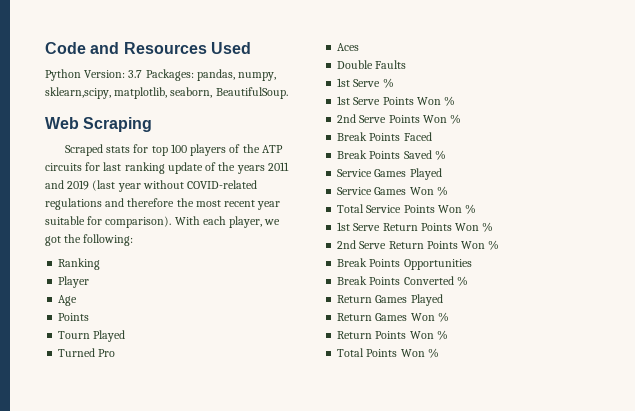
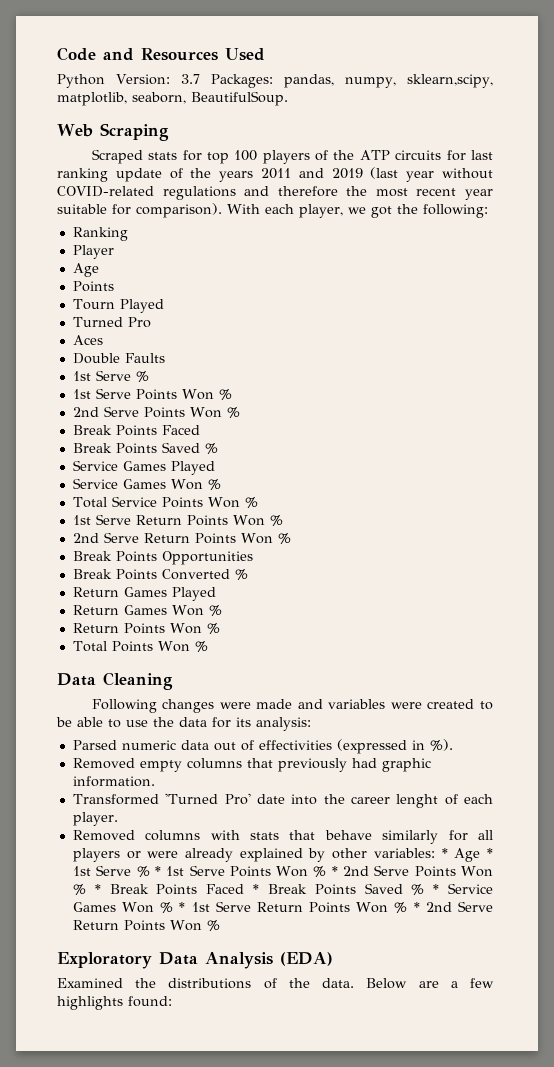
+ Data Cleaning
+ Following changes were made and variables were created to be able to use the data for its analysis:
+ Parsed numeric data out of effectivities (expressed in %).
+ Removed empty columns that previously had graphic information.
+ Transformed 'Turned Pro' date into the career lenght of each player.
+ Removed columns with stats that behave similarly for all players or were already explained by other variables: * Age * 1st Serve % * 1st Serve Points Won % * 2nd Serve Points Won % * Break Points Faced * Break Points Saved % * Service Games Won % * 1st Serve Return Points Won % * 2nd Serve Return Points Won %
+ Exploratory Data Analysis (EDA)
+ Examined the distributions of the data. Below are a few highlights found:

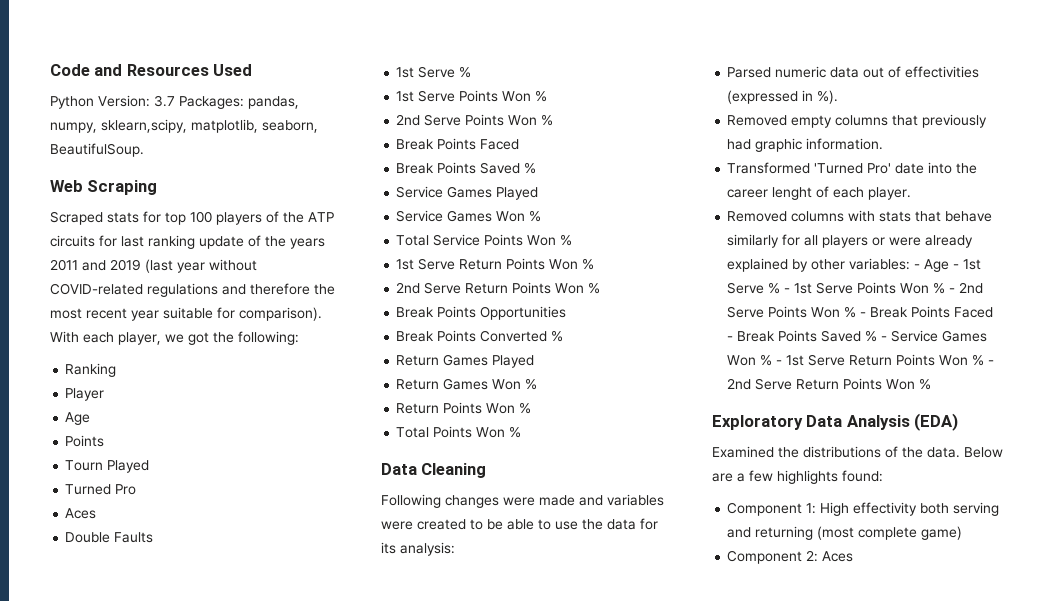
- Removed columns with stats that behave similarly for all players or were already explained by other variables: * Age * 1st Serve % * 1st Serve Points Won % * 2nd Serve Points Won % * Break Points Faced * Break Points Saved % * Service Games Won % * 1st Serve Return Points Won % * 2nd Serve Return Points Won %
+ Removed columns with stats that behave similarly for all players or were already explained by other variables: - Age - 1st Serve % - 1st Serve Points Won % - 2nd Serve Points Won % - Break Points Faced - Break Points Saved % - Service Games Won % - 1st Serve Return Points Won % - 2nd Serve Return Points Won %
+ Component 1: High effectivity both serving and returning (most complete game)
+ Component 2: Aces

